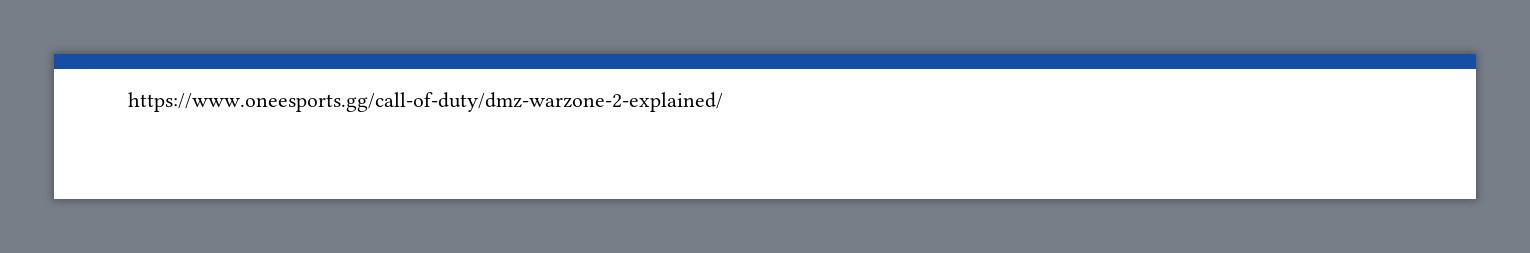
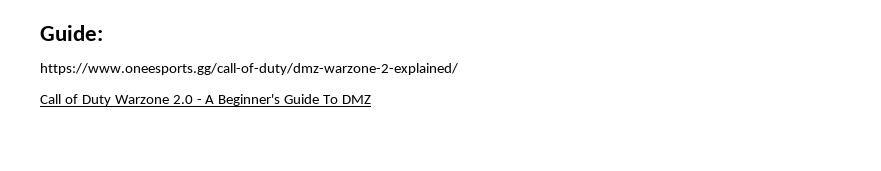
+ Guide:
+ Call of Duty Warzone 2.0 - A Beginner's Guide To DMZ

